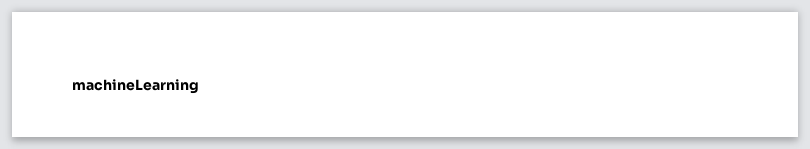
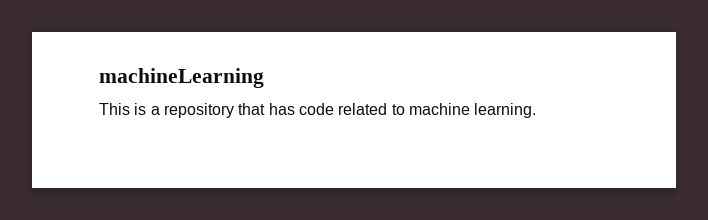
+ This is a repository that has code related to machine learning.

